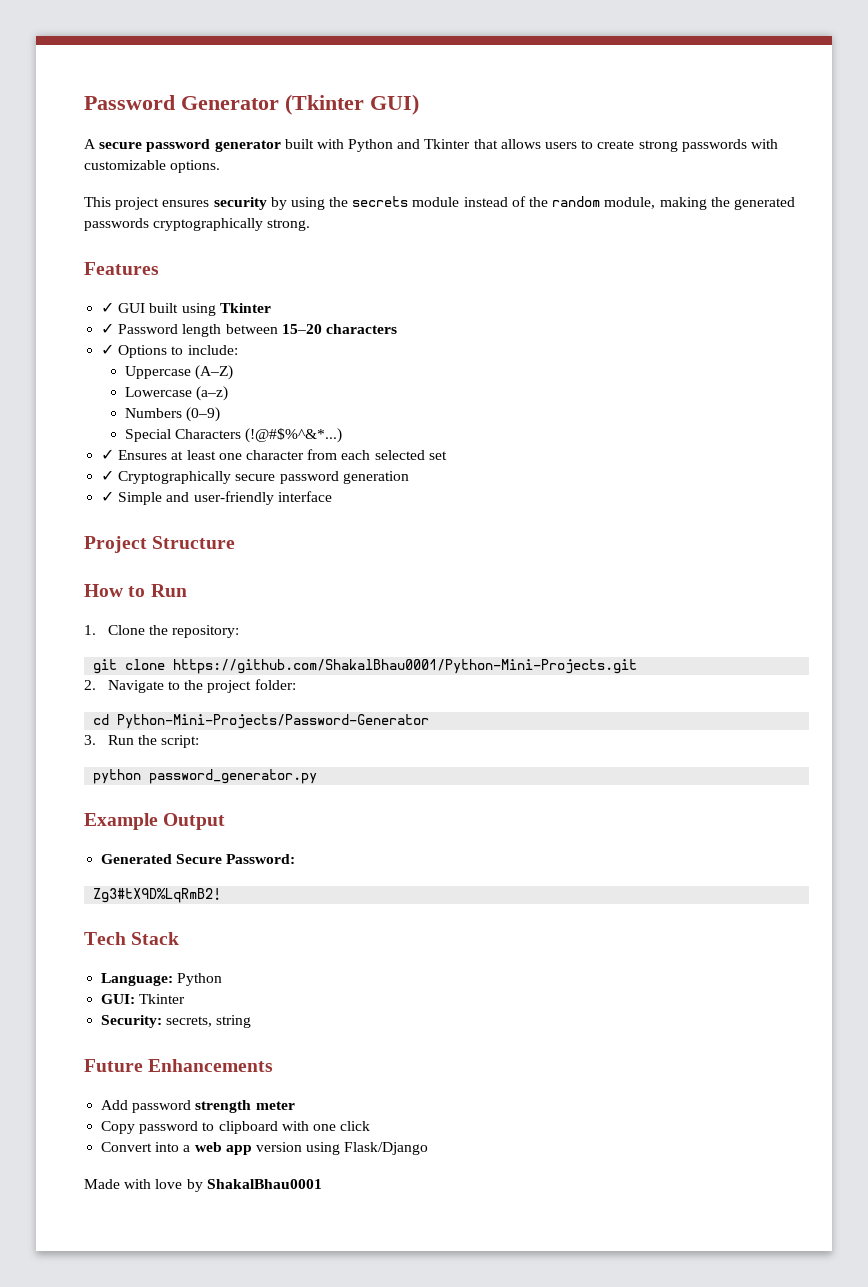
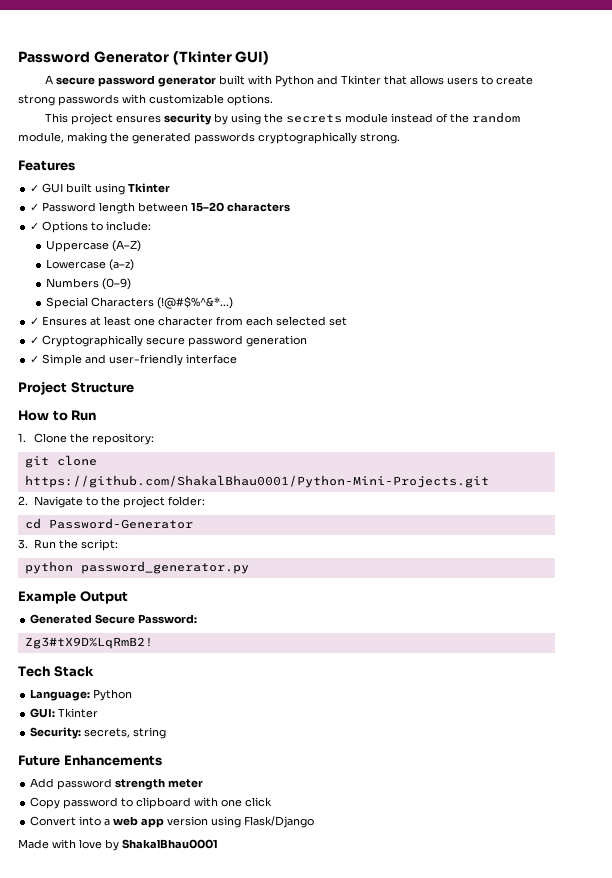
- cd Python-Mini-Projects/Password-Generator
+ cd Password-Generator

